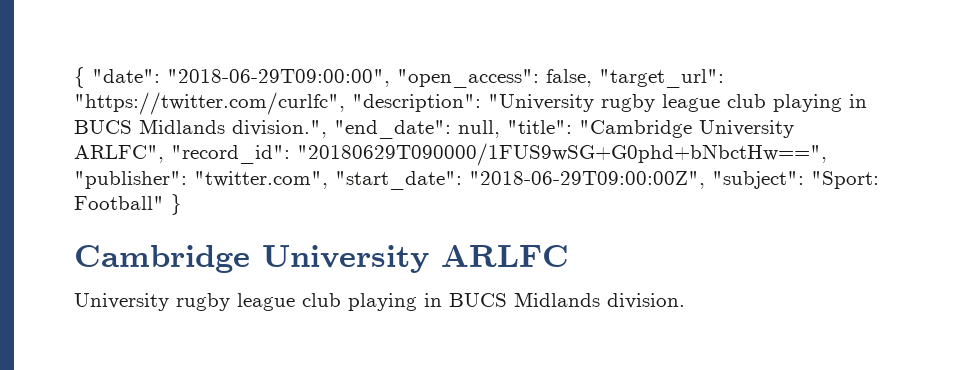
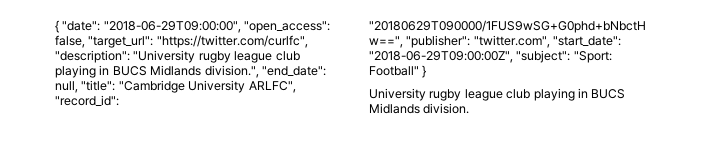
- Cambridge University ARLFC

